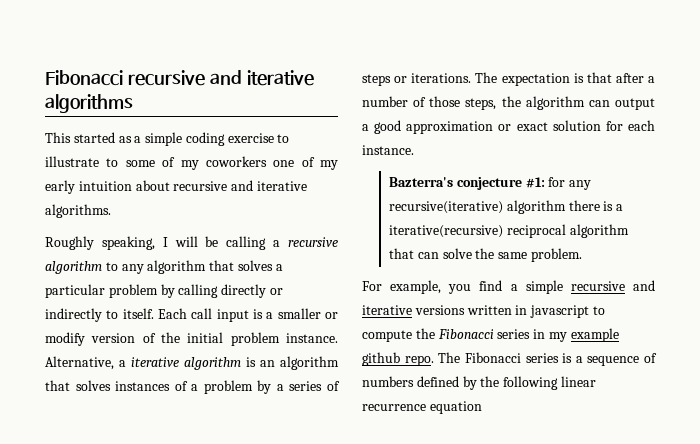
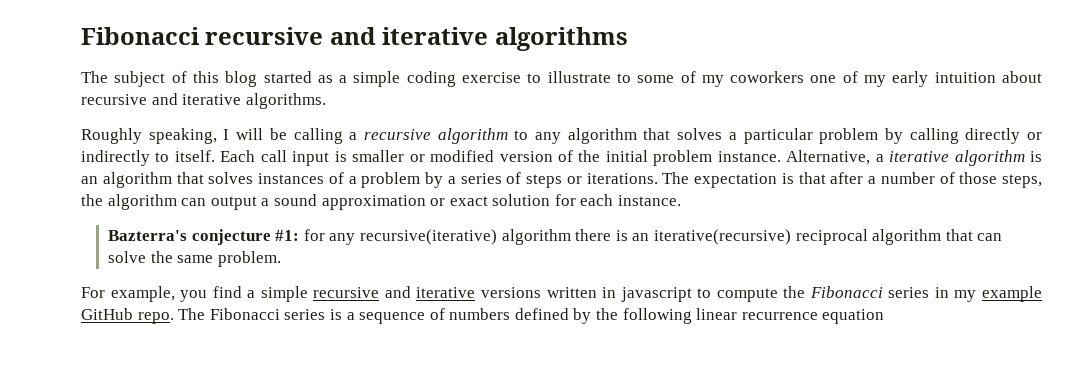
- This started as a simple coding exercise to illustrate to some of my coworkers one of my early intuition about recursive and iterative algorithms.
+ The subject of this blog started as a simple coding exercise to illustrate to some of my coworkers one of my early intuition about recursive and iterative algorithms.
- Each call input is a smaller or modify version of the initial problem instance.
+ Each call input is smaller or modified version of the initial problem instance.
- The expectation is that after a number of those steps, the algorithm can output a good approximation or exact solution for each instance.
+ The expectation is that after a number of those steps, the algorithm can output a sound approximation or exact solution for each instance.
- Bazterra's conjecture #1: for any recursive(iterative) algorithm there is a iterative(recursive) reciprocal algorithm that can solve the same problem.
+ Bazterra's conjecture #1: for any recursive(iterative) algorithm there is an iterative(recursive) reciprocal algorithm that can solve the same problem.
- For example, you find a simple recursive and iterative versions written in javascript to compute the Fibonacci series in my example github repo.
+ For example, you find a simple recursive and iterative versions written in javascript to compute the Fibonacci series in my example GitHub repo.

